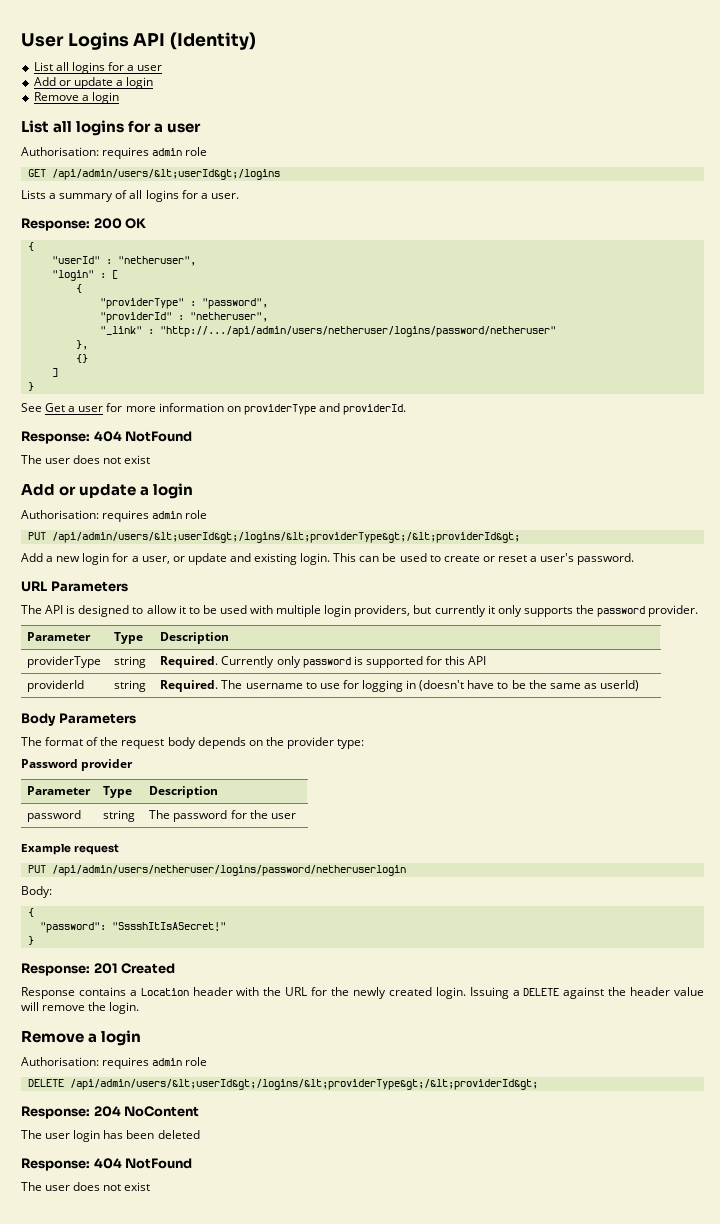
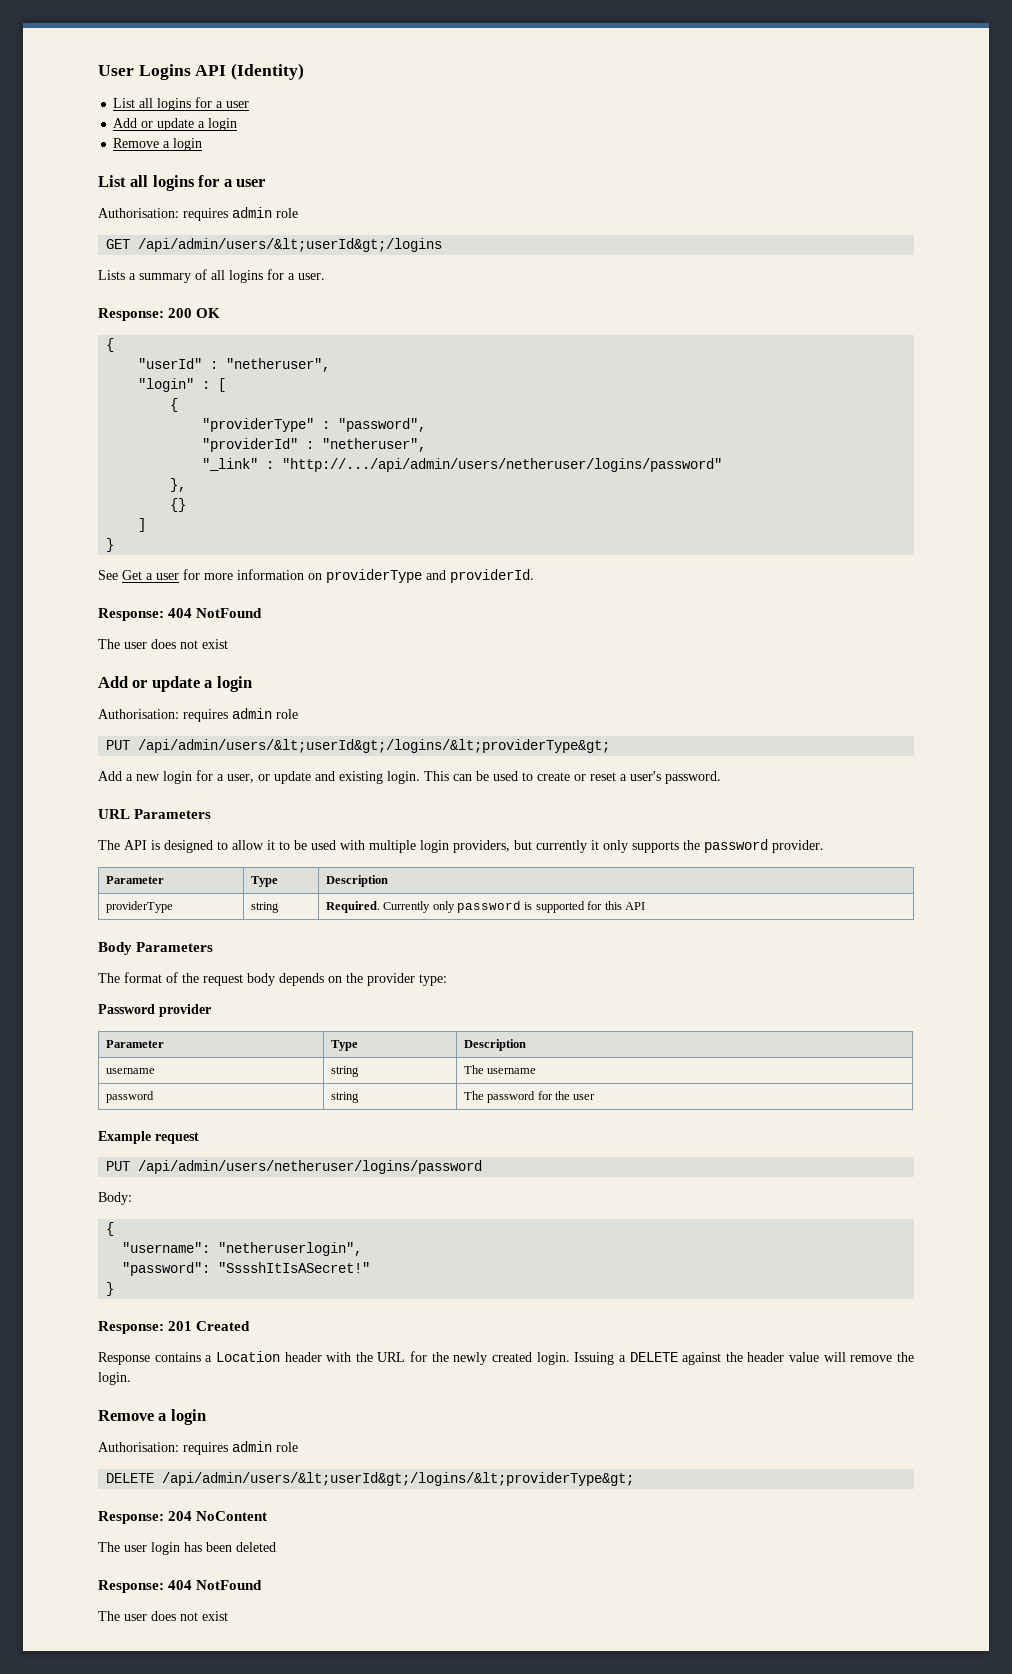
- "_link" : "http://.../api/admin/users/netheruser/logins/password/netheruser"
+ "_link" : "http://.../api/admin/users/netheruser/logins/password"
- PUT /api/admin/users/&lt;userId&gt;/logins/&lt;providerType&gt;/&lt;providerId&gt;
+ PUT /api/admin/users/&lt;userId&gt;/logins/&lt;providerType&gt;
- providerId | string | Required. The username to use for logging in (doesn't have to be the same as userId)
+ username | string | The username
- PUT /api/admin/users/netheruser/logins/password/netheruserlogin
+ PUT /api/admin/users/netheruser/logins/password
+ "username": "netheruserlogin",
- DELETE /api/admin/users/&lt;userId&gt;/logins/&lt;providerType&gt;/&lt;providerId&gt;
+ DELETE /api/admin/users/&lt;userId&gt;/logins/&lt;providerType&gt;

